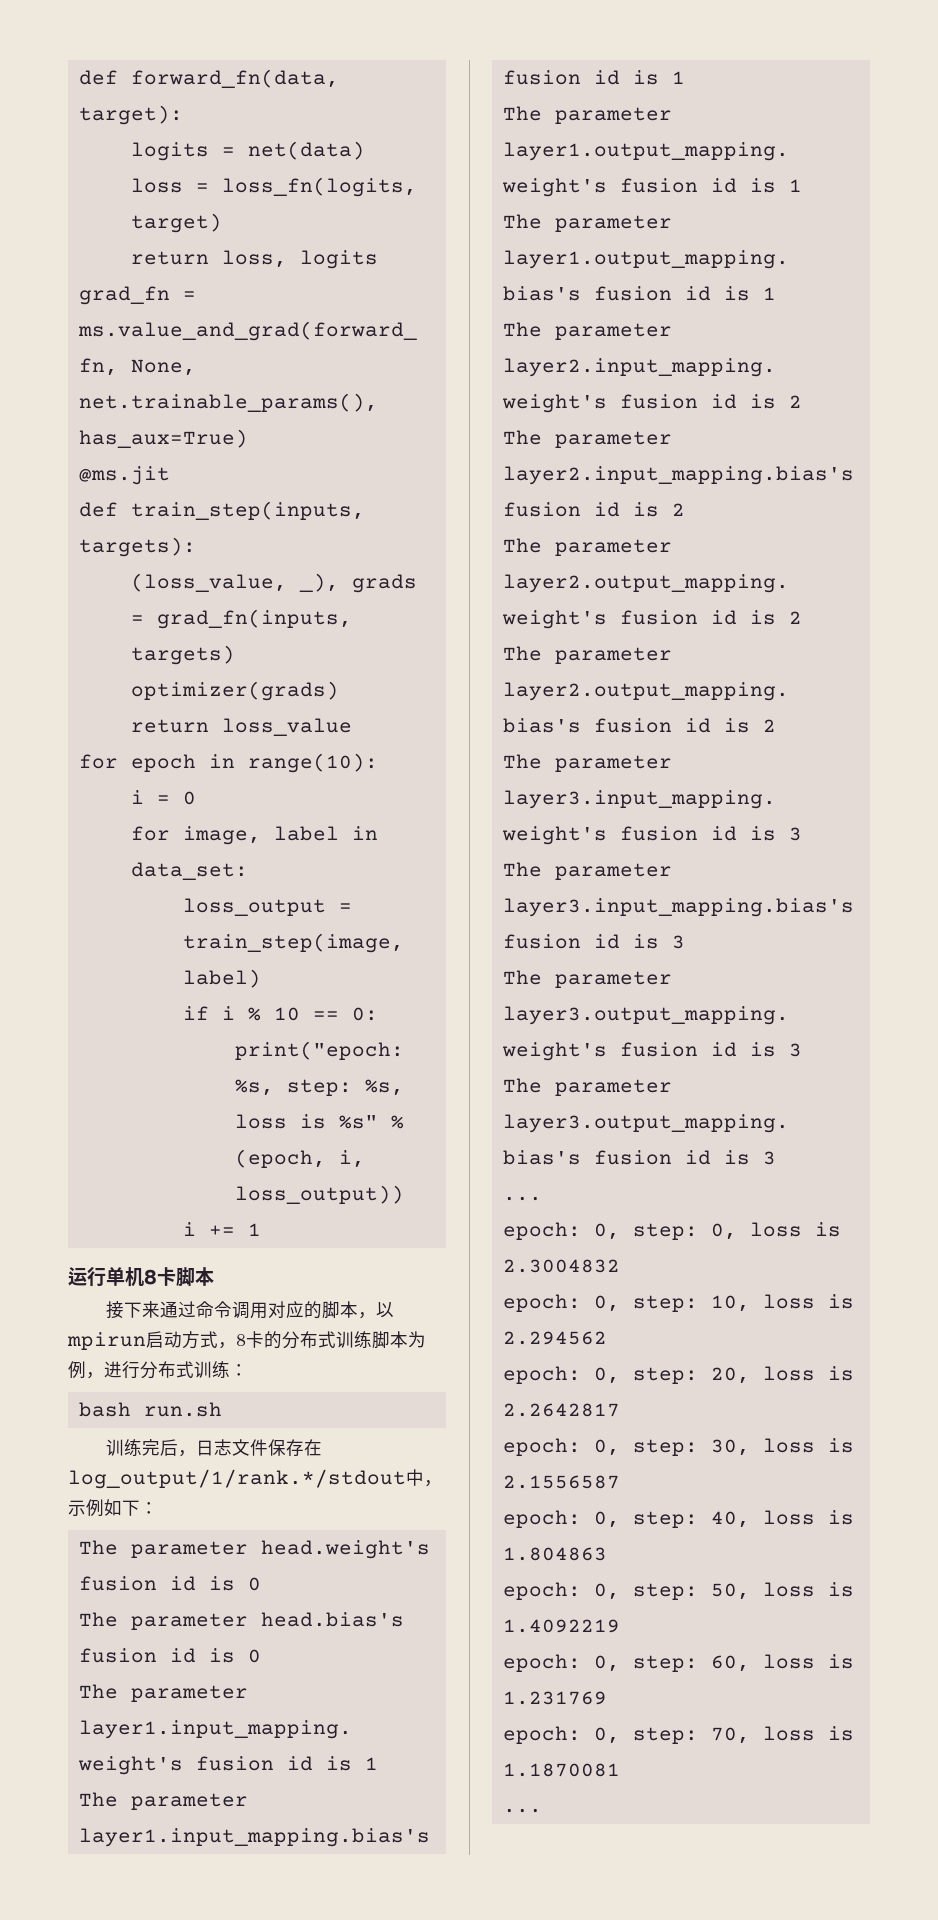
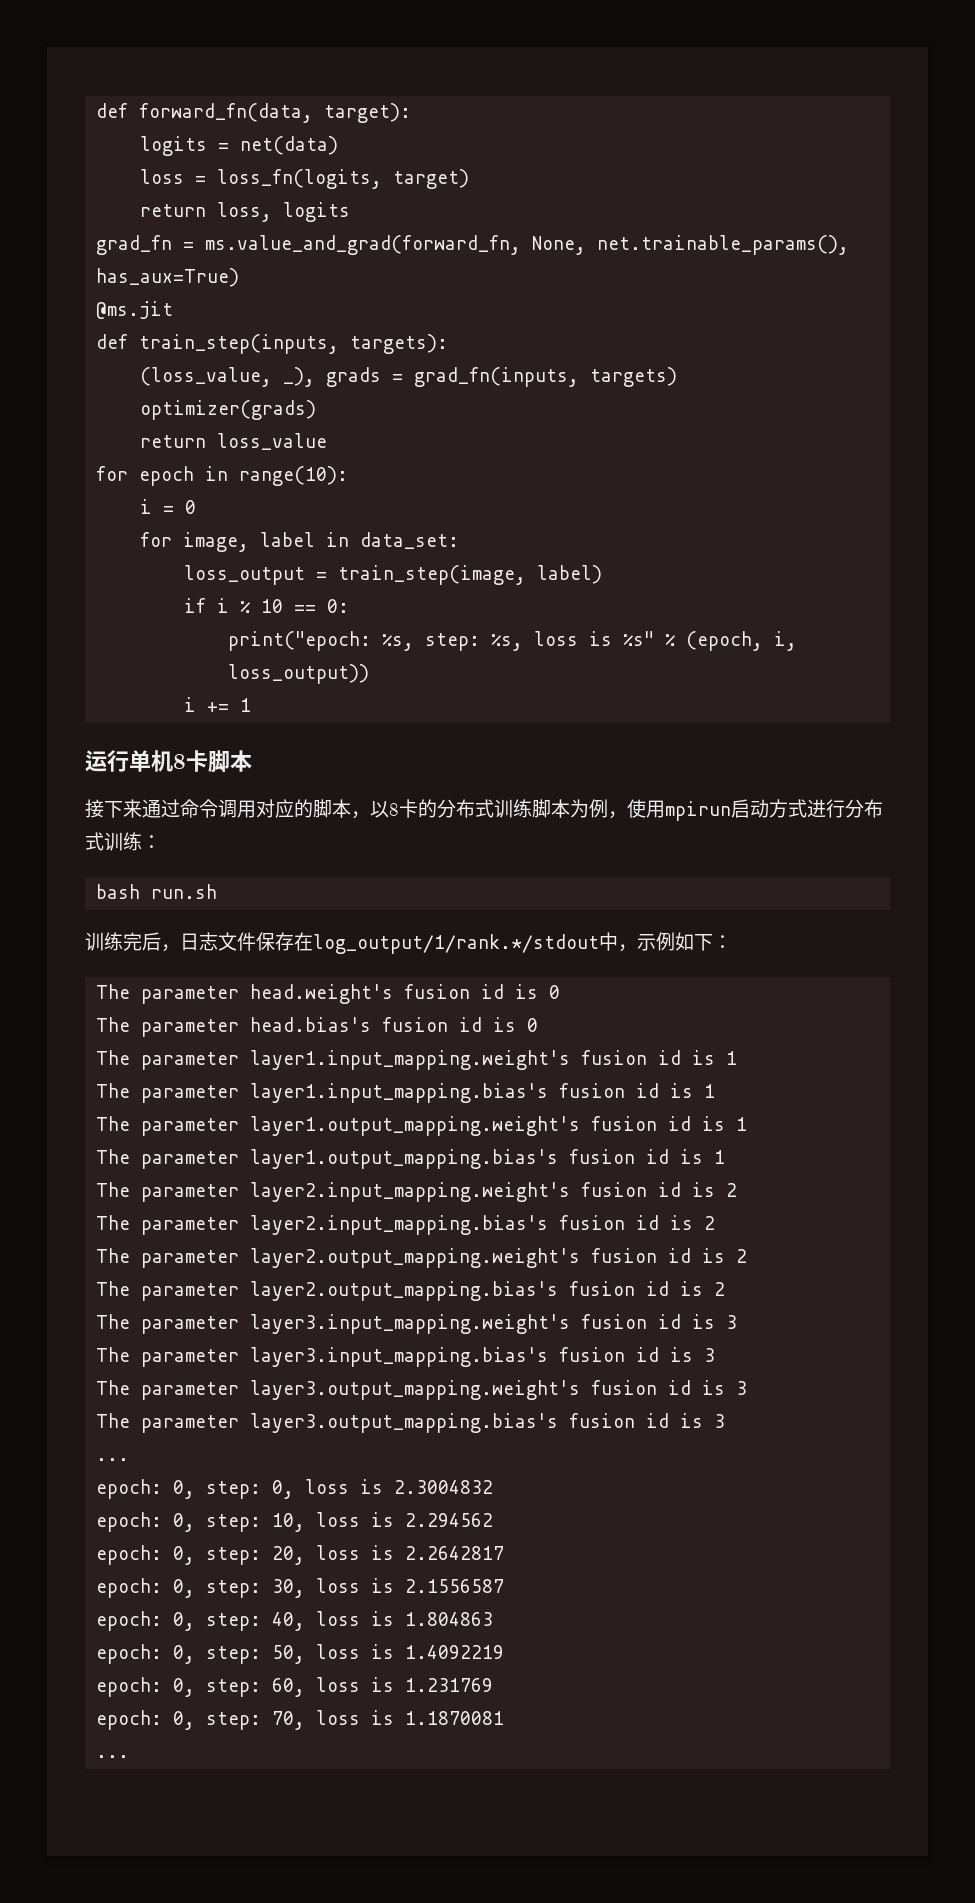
- 接下来通过命令调用对应的脚本，以mpirun启动方式，8卡的分布式训练脚本为例，进行分布式训练：
+ 接下来通过命令调用对应的脚本，以8卡的分布式训练脚本为例，使用mpirun启动方式进行分布式训练：

